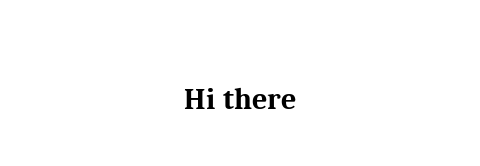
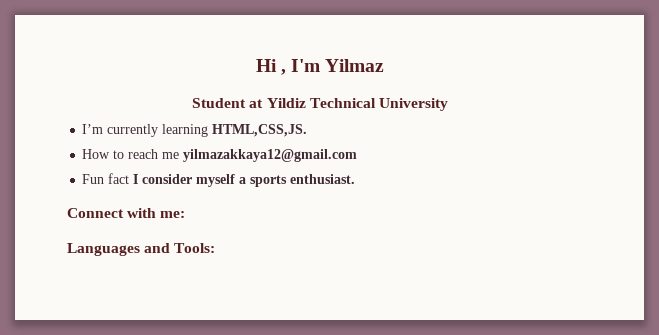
- Hi there
+ Hi , I'm Yilmaz
+ Student at Yildiz Technical University
+ I’m currently learning HTML,CSS,JS.
+ How to reach me yilmazakkaya12@gmail.com
+ Fun fact I consider myself a sports enthusiast.
+ Connect with me:
+ Languages and Tools:

